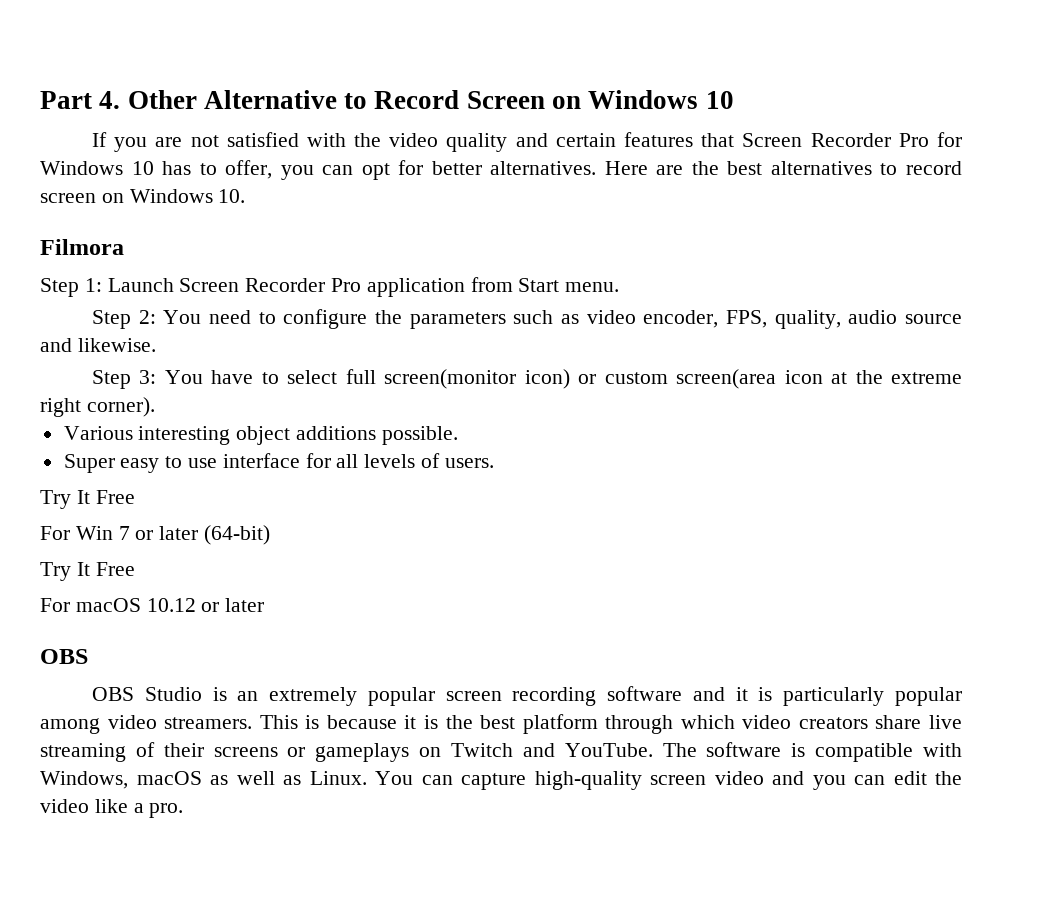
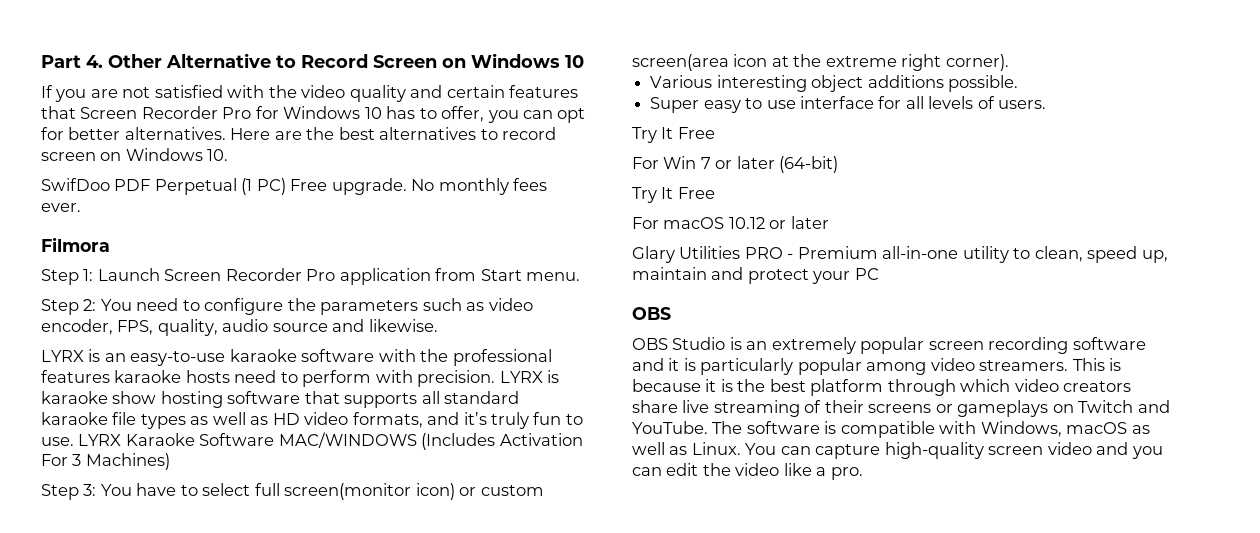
+ SwifDoo PDF Perpetual (1 PC) Free upgrade. No monthly fees ever.
+ LYRX is an easy-to-use karaoke software with the professional features karaoke hosts need to perform with precision. LYRX is karaoke show hosting software that supports all standard karaoke file types as well as HD video formats, and it’s truly fun to use. LYRX Karaoke Software MAC/WINDOWS (Includes Activation For 3 Machines)
+ Glary Utilities PRO - Premium all-in-one utility to clean, speed up, maintain and protect your PC

